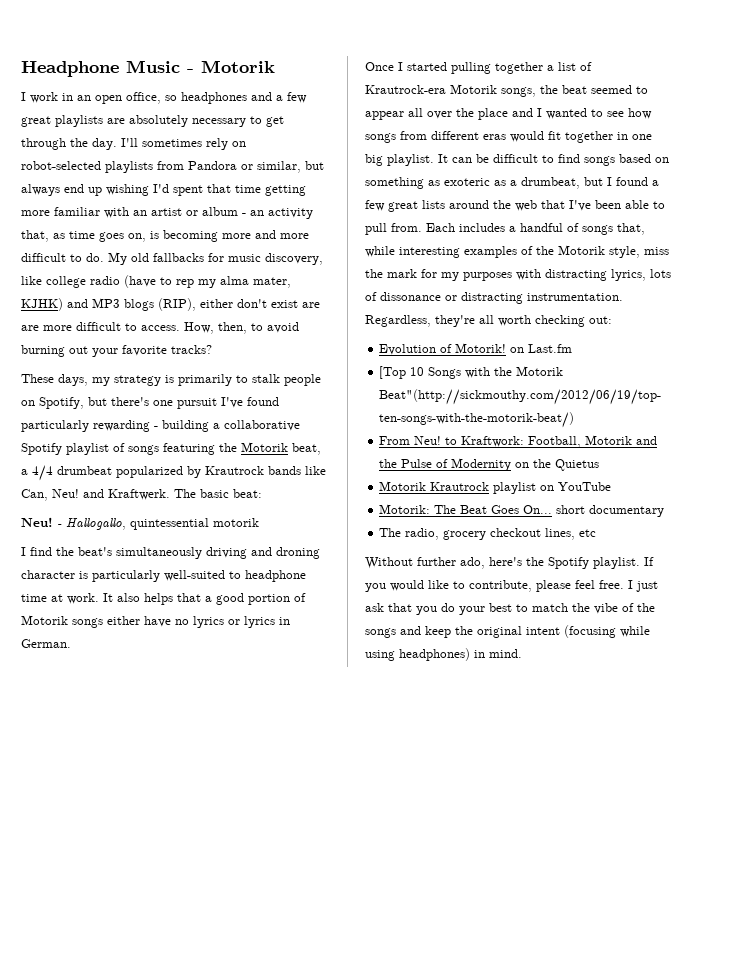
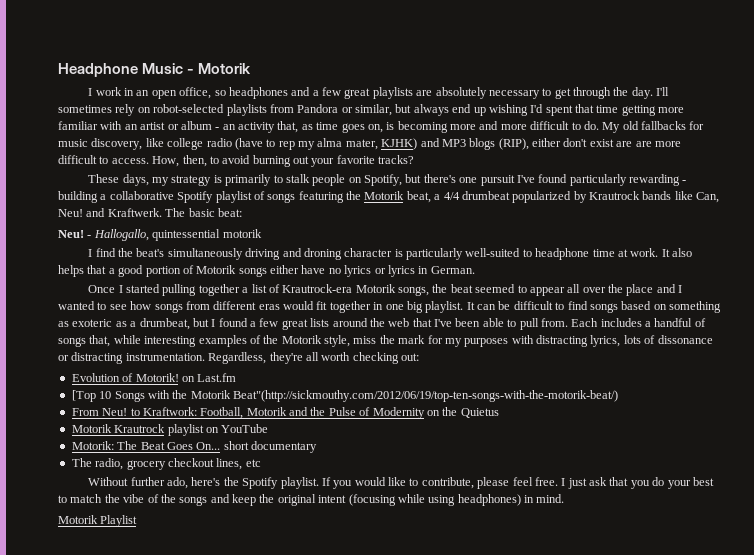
+ Motorik Playlist

